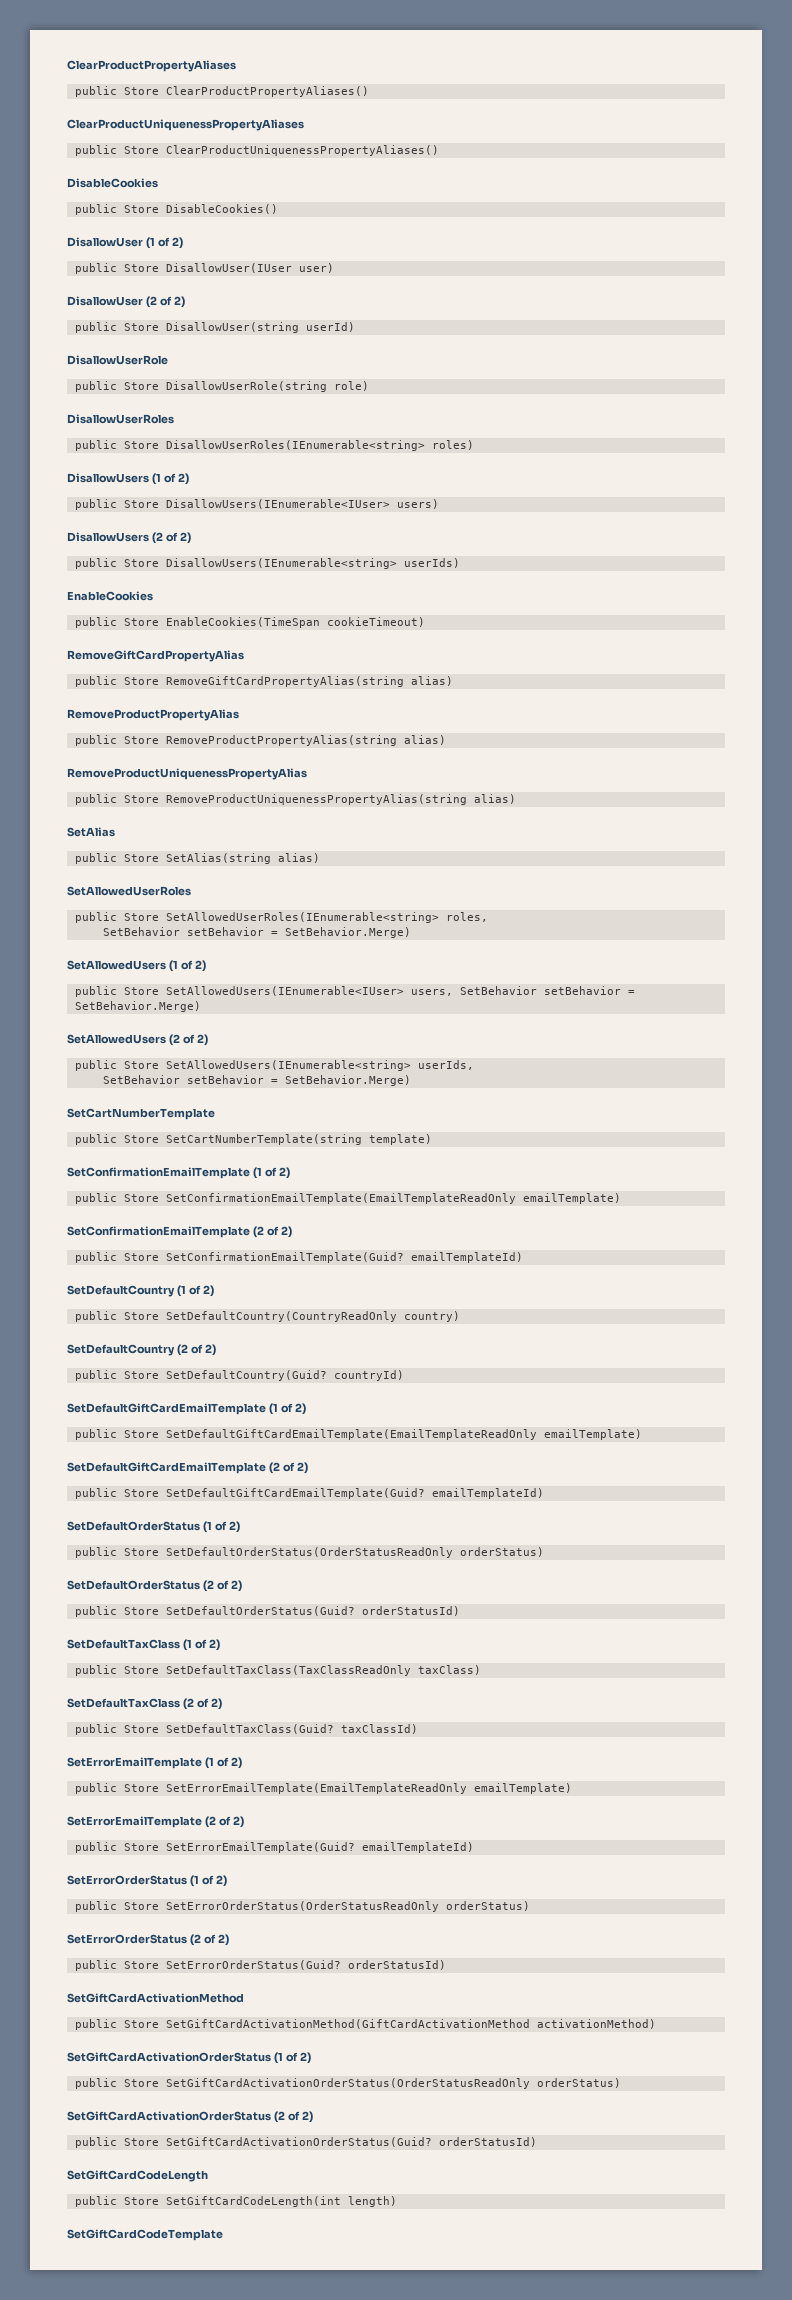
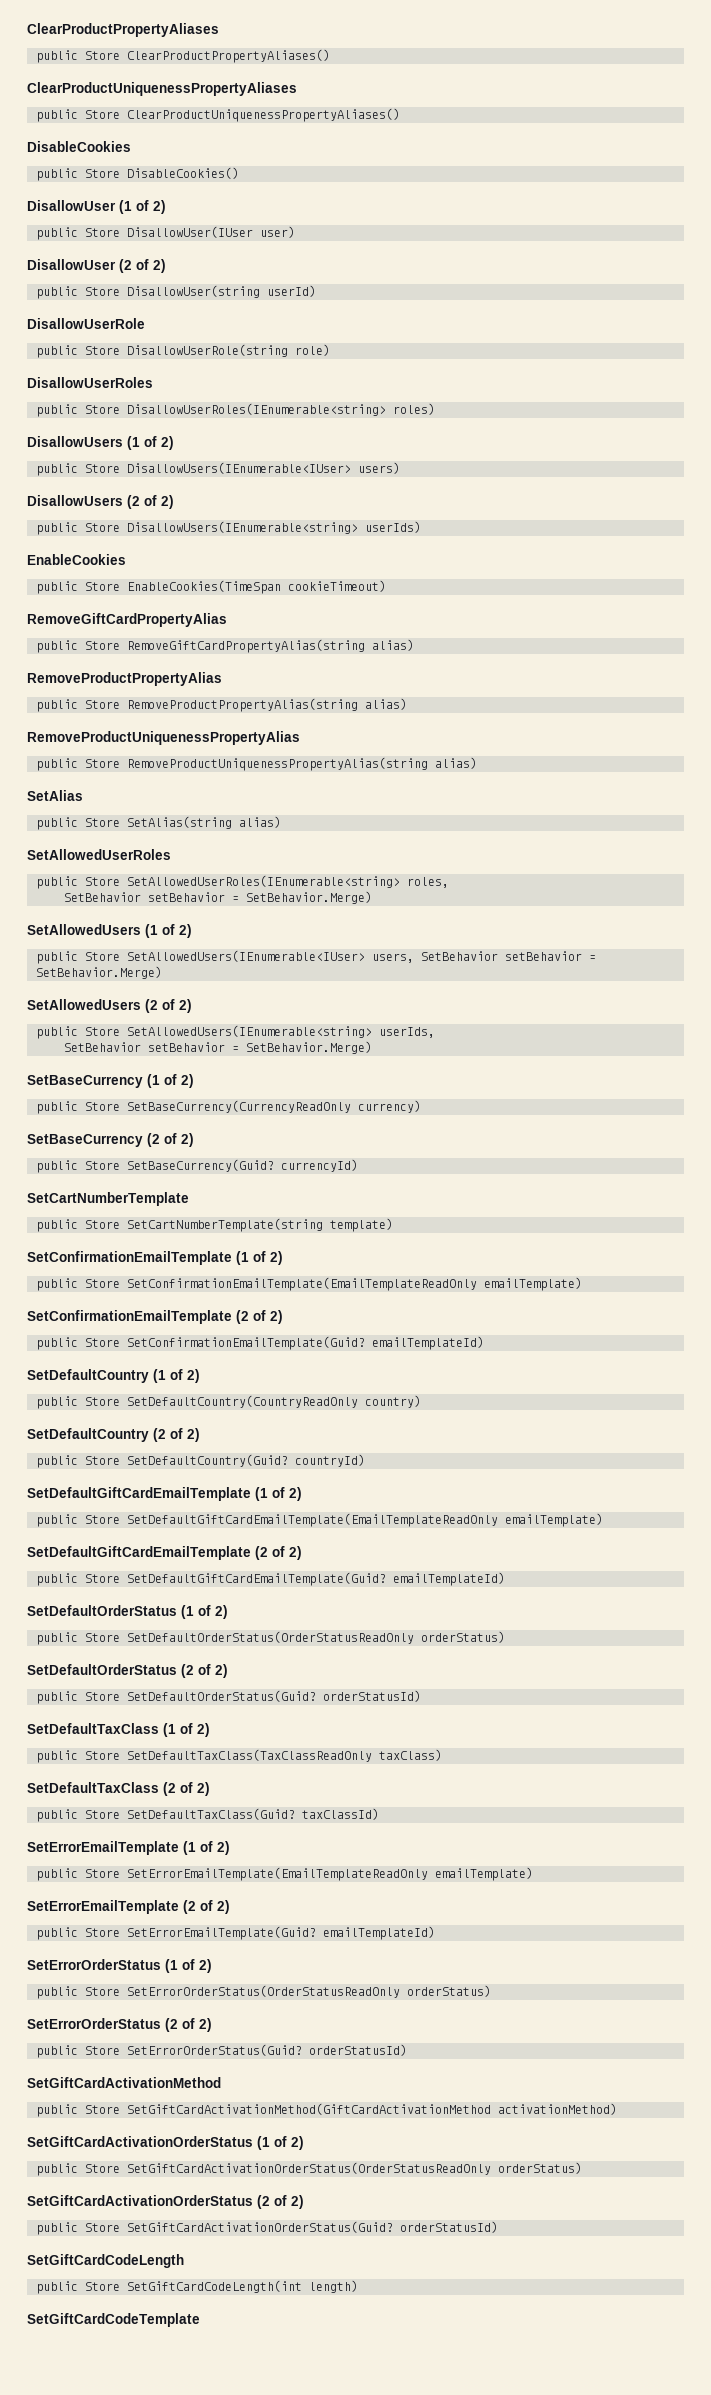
+ SetBaseCurrency (1 of 2)
+ public Store SetBaseCurrency(CurrencyReadOnly currency)
+ SetBaseCurrency (2 of 2)
+ public Store SetBaseCurrency(Guid? currencyId)

